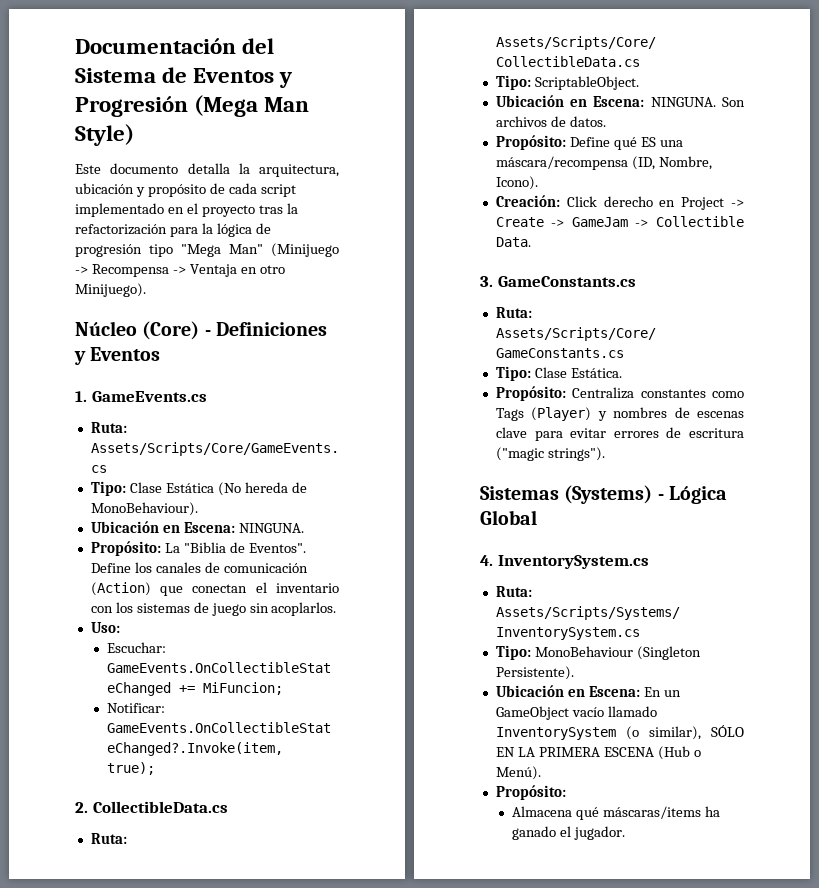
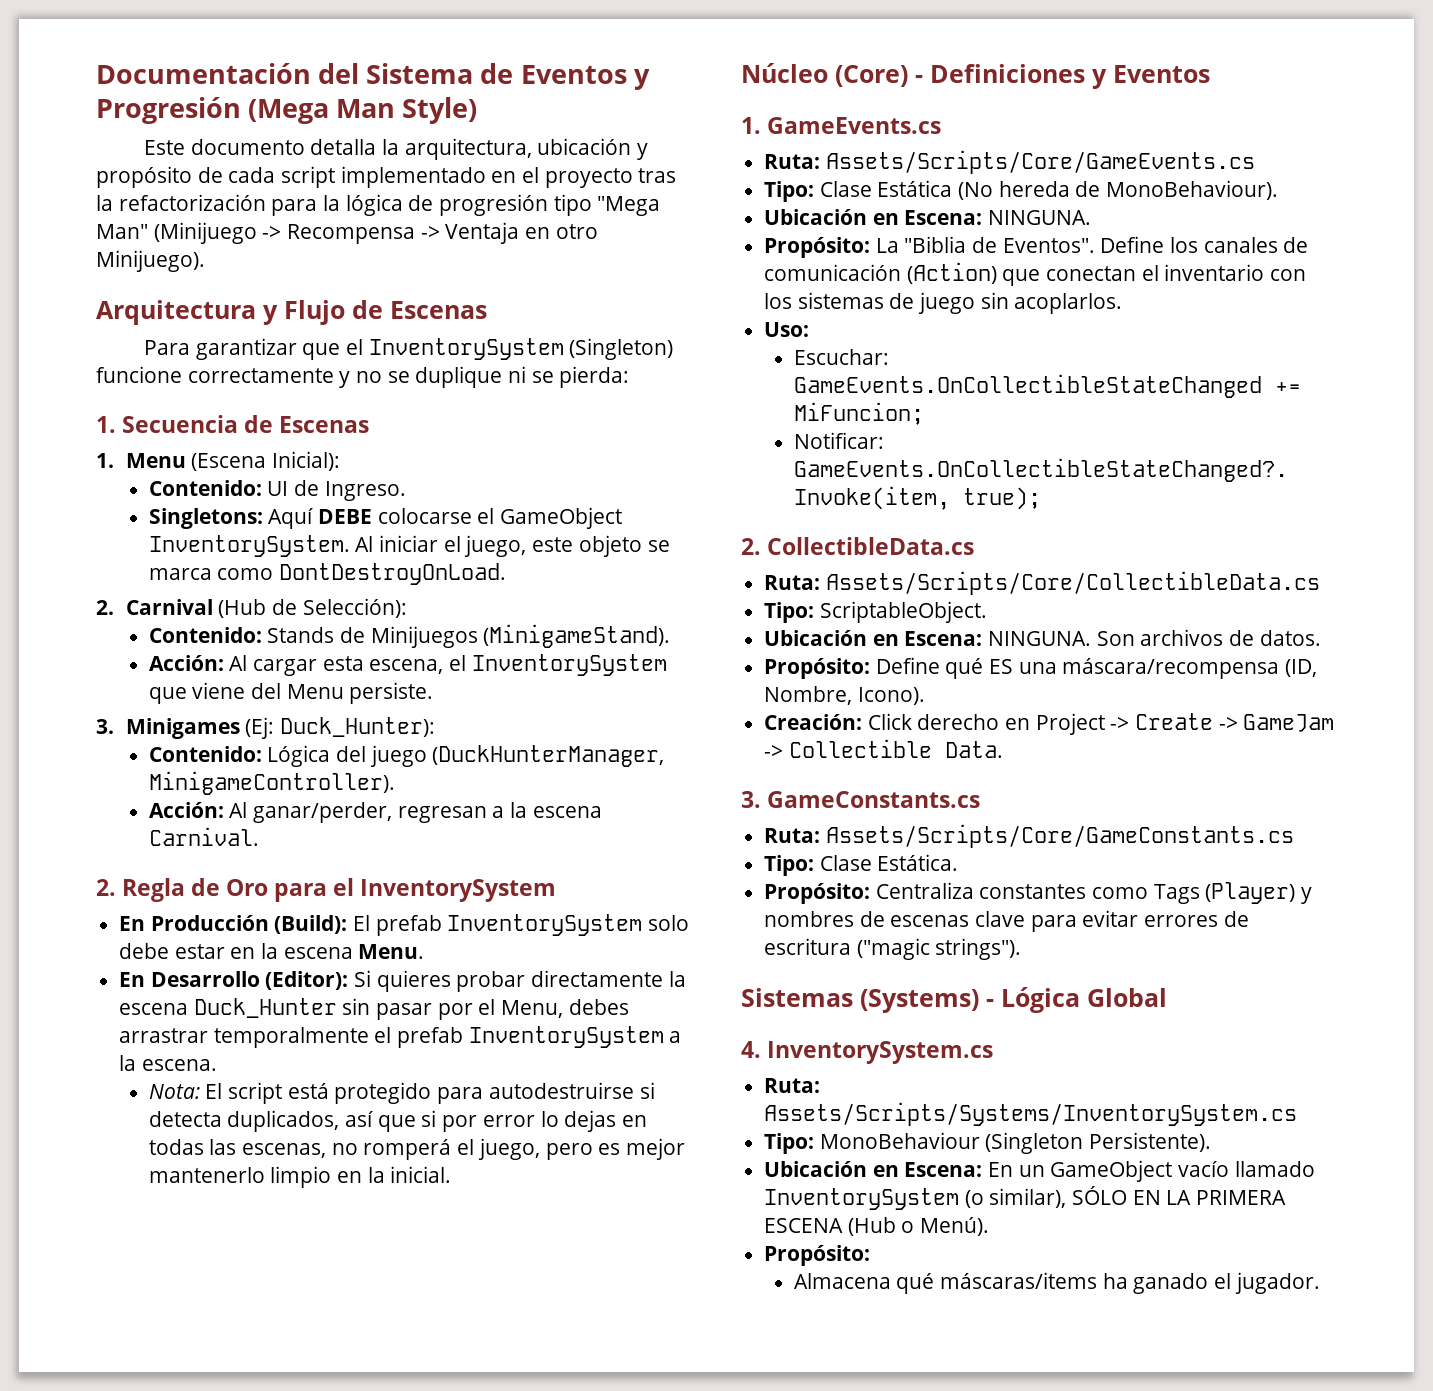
+ Arquitectura y Flujo de Escenas
+ Para garantizar que el InventorySystem (Singleton) funcione correctamente y no se duplique ni se pierda:
+ 1. Secuencia de Escenas
+ 1. Menu (Escena Inicial):
+ Contenido: UI de Ingreso.
+ Singletons: Aquí DEBE colocarse el GameObject InventorySystem. Al iniciar el juego, este objeto se marca como DontDestroyOnLoad.
+ 2. Carnival (Hub de Selección):
+ Contenido: Stands de Minijuegos (MinigameStand).
+ Acción: Al cargar esta escena, el InventorySystem que viene del Menu persiste.
+ 3. Minigames (Ej: Duck_Hunter):
+ Contenido: Lógica del juego (DuckHunterManager, MinigameController).
+ Acción: Al ganar/perder, regresan a la escena Carnival.
+ 2. Regla de Oro para el InventorySystem
+ En Producción (Build): El prefab InventorySystem solo debe estar en la escena Menu.
+ En Desarrollo (Editor): Si quieres probar directamente la escena Duck_Hunter sin pasar por el Menu, debes arrastrar temporalmente el prefab InventorySystem a la escena.
+ Nota: El script está protegido para autodestruirse si detecta duplicados, así que si por error lo dejas en todas las escenas, no romperá el juego, pero es mejor mantenerlo limpio en la inicial.

